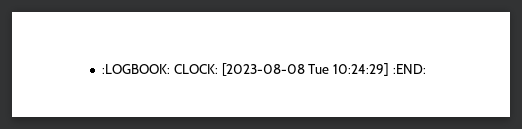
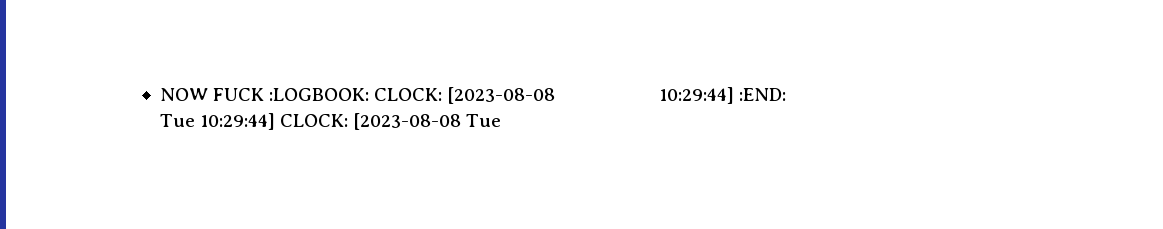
- :LOGBOOK: CLOCK: [2023-08-08 Tue 10:24:29] :END:
+ NOW FUCK :LOGBOOK: CLOCK: [2023-08-08 Tue 10:29:44] CLOCK: [2023-08-08 Tue 10:29:44] :END:

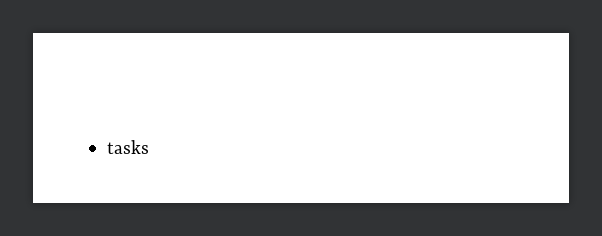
- NOW FUCK :LOGBOOK: CLOCK: [2023-08-08 Tue 10:29:44] CLOCK: [2023-08-08 Tue 10:29:44] :END:
+ tasks

